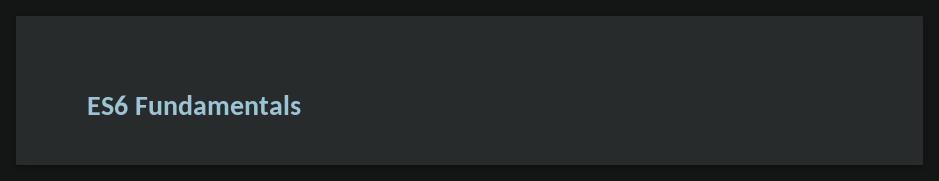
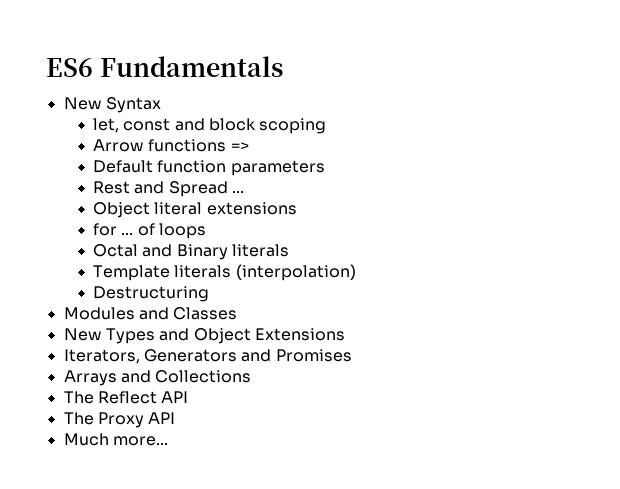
+ New Syntax
+ let, const and block scoping
+ Arrow functions =>
+ Default function parameters
+ Rest and Spread ...
+ Object literal extensions
+ for ... of loops
+ Octal and Binary literals
+ Template literals (interpolation)
+ Destructuring
+ Modules and Classes
+ New Types and Object Extensions
+ Iterators, Generators and Promises
+ Arrays and Collections
+ The Reflect API
+ The Proxy API
+ Much more...

